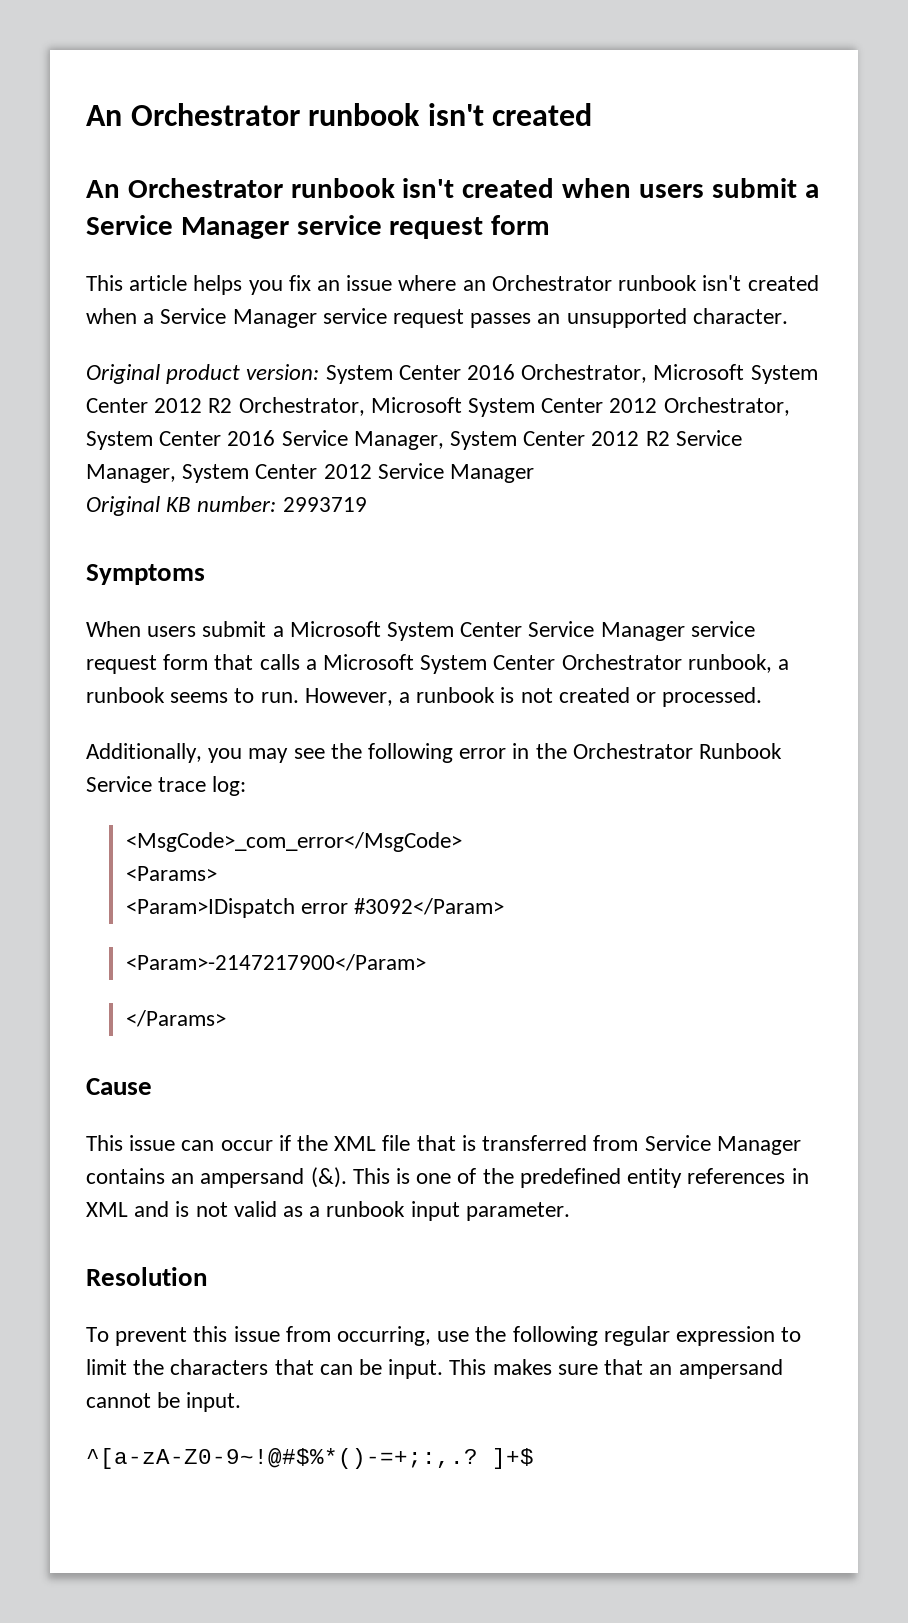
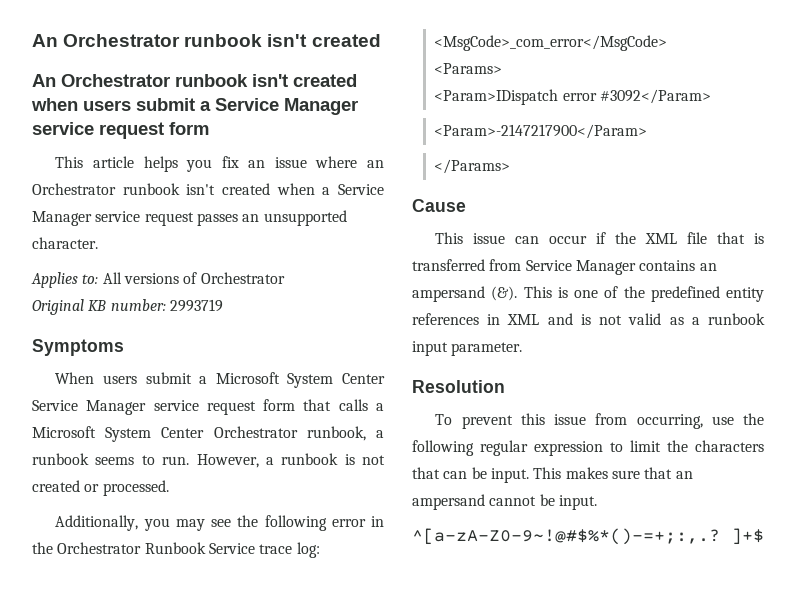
- Original product version: System Center 2016 Orchestrator, Microsoft System Center 2012 R2 Orchestrator, Microsoft System Center 2012 Orchestrator, System Center 2016 Service Manager, System Center 2012 R2 Service Manager, System Center 2012 Service Manager
+ Applies to: All versions of Orchestrator

